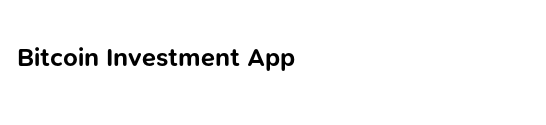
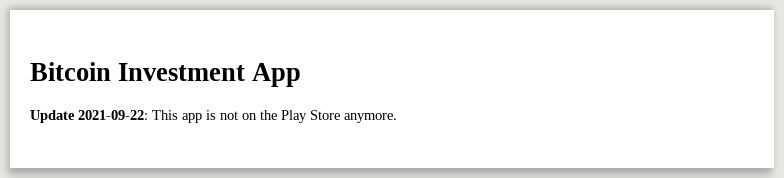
+ Update 2021-09-22: This app is not on the Play Store anymore.

